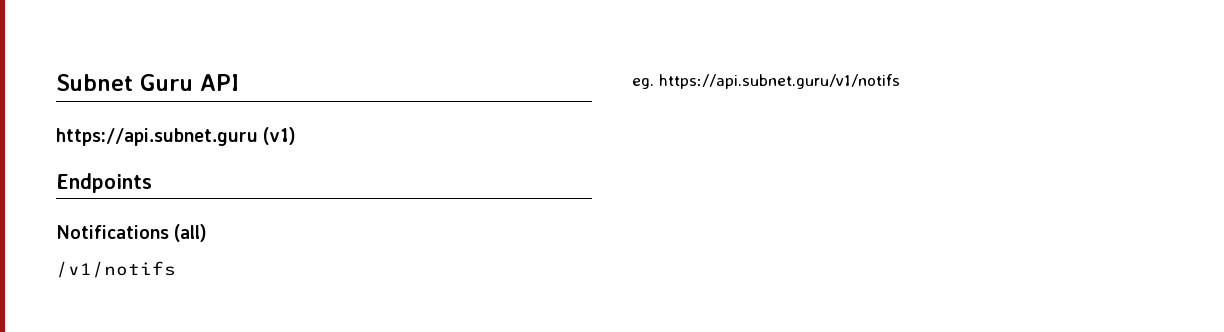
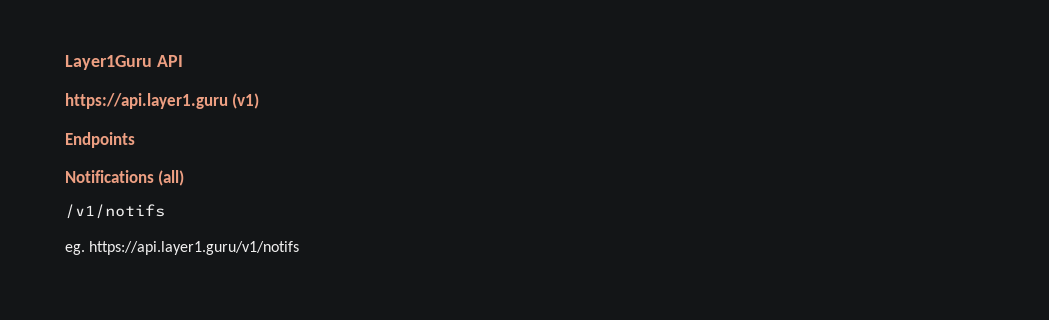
- Subnet Guru API
+ Layer1Guru API
- https://api.subnet.guru (v1)
+ https://api.layer1.guru (v1)
- eg. https://api.subnet.guru/v1/notifs
+ eg. https://api.layer1.guru/v1/notifs

